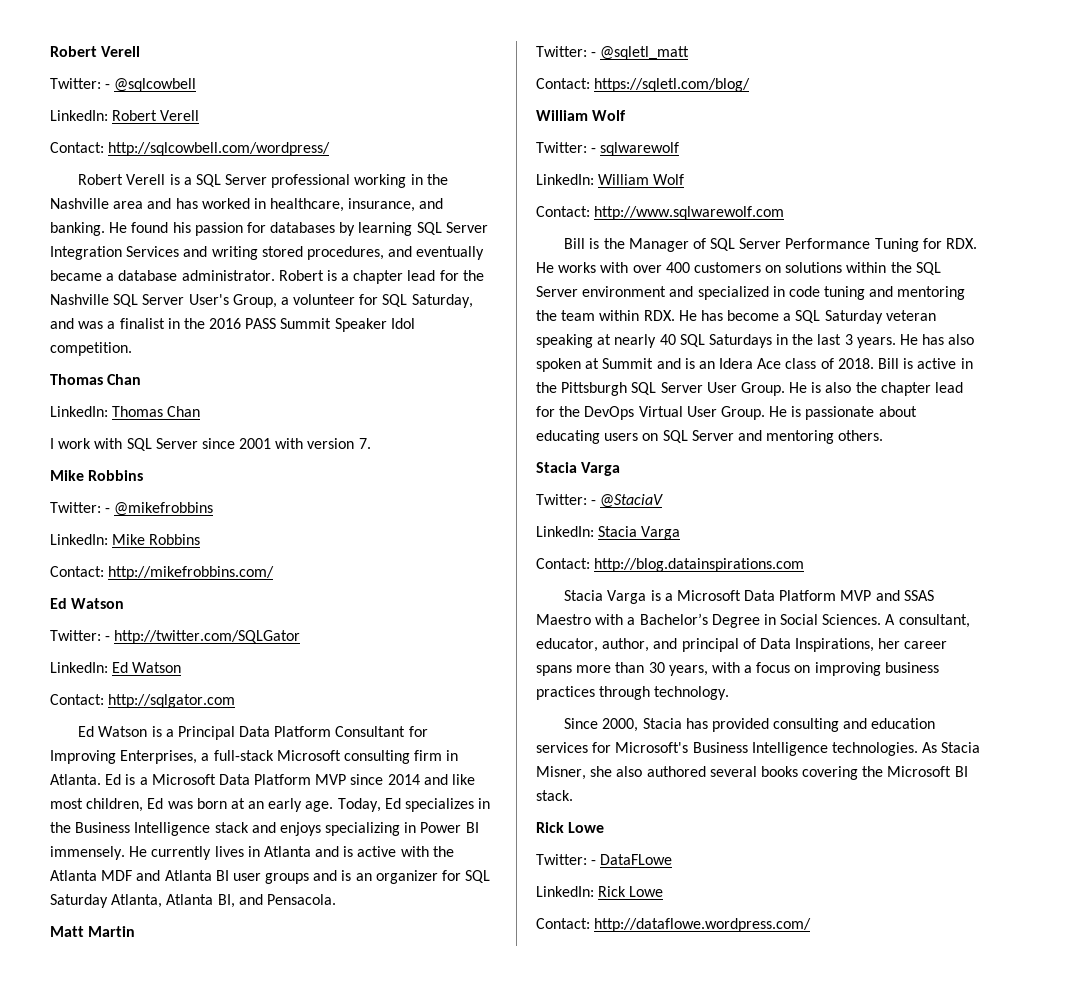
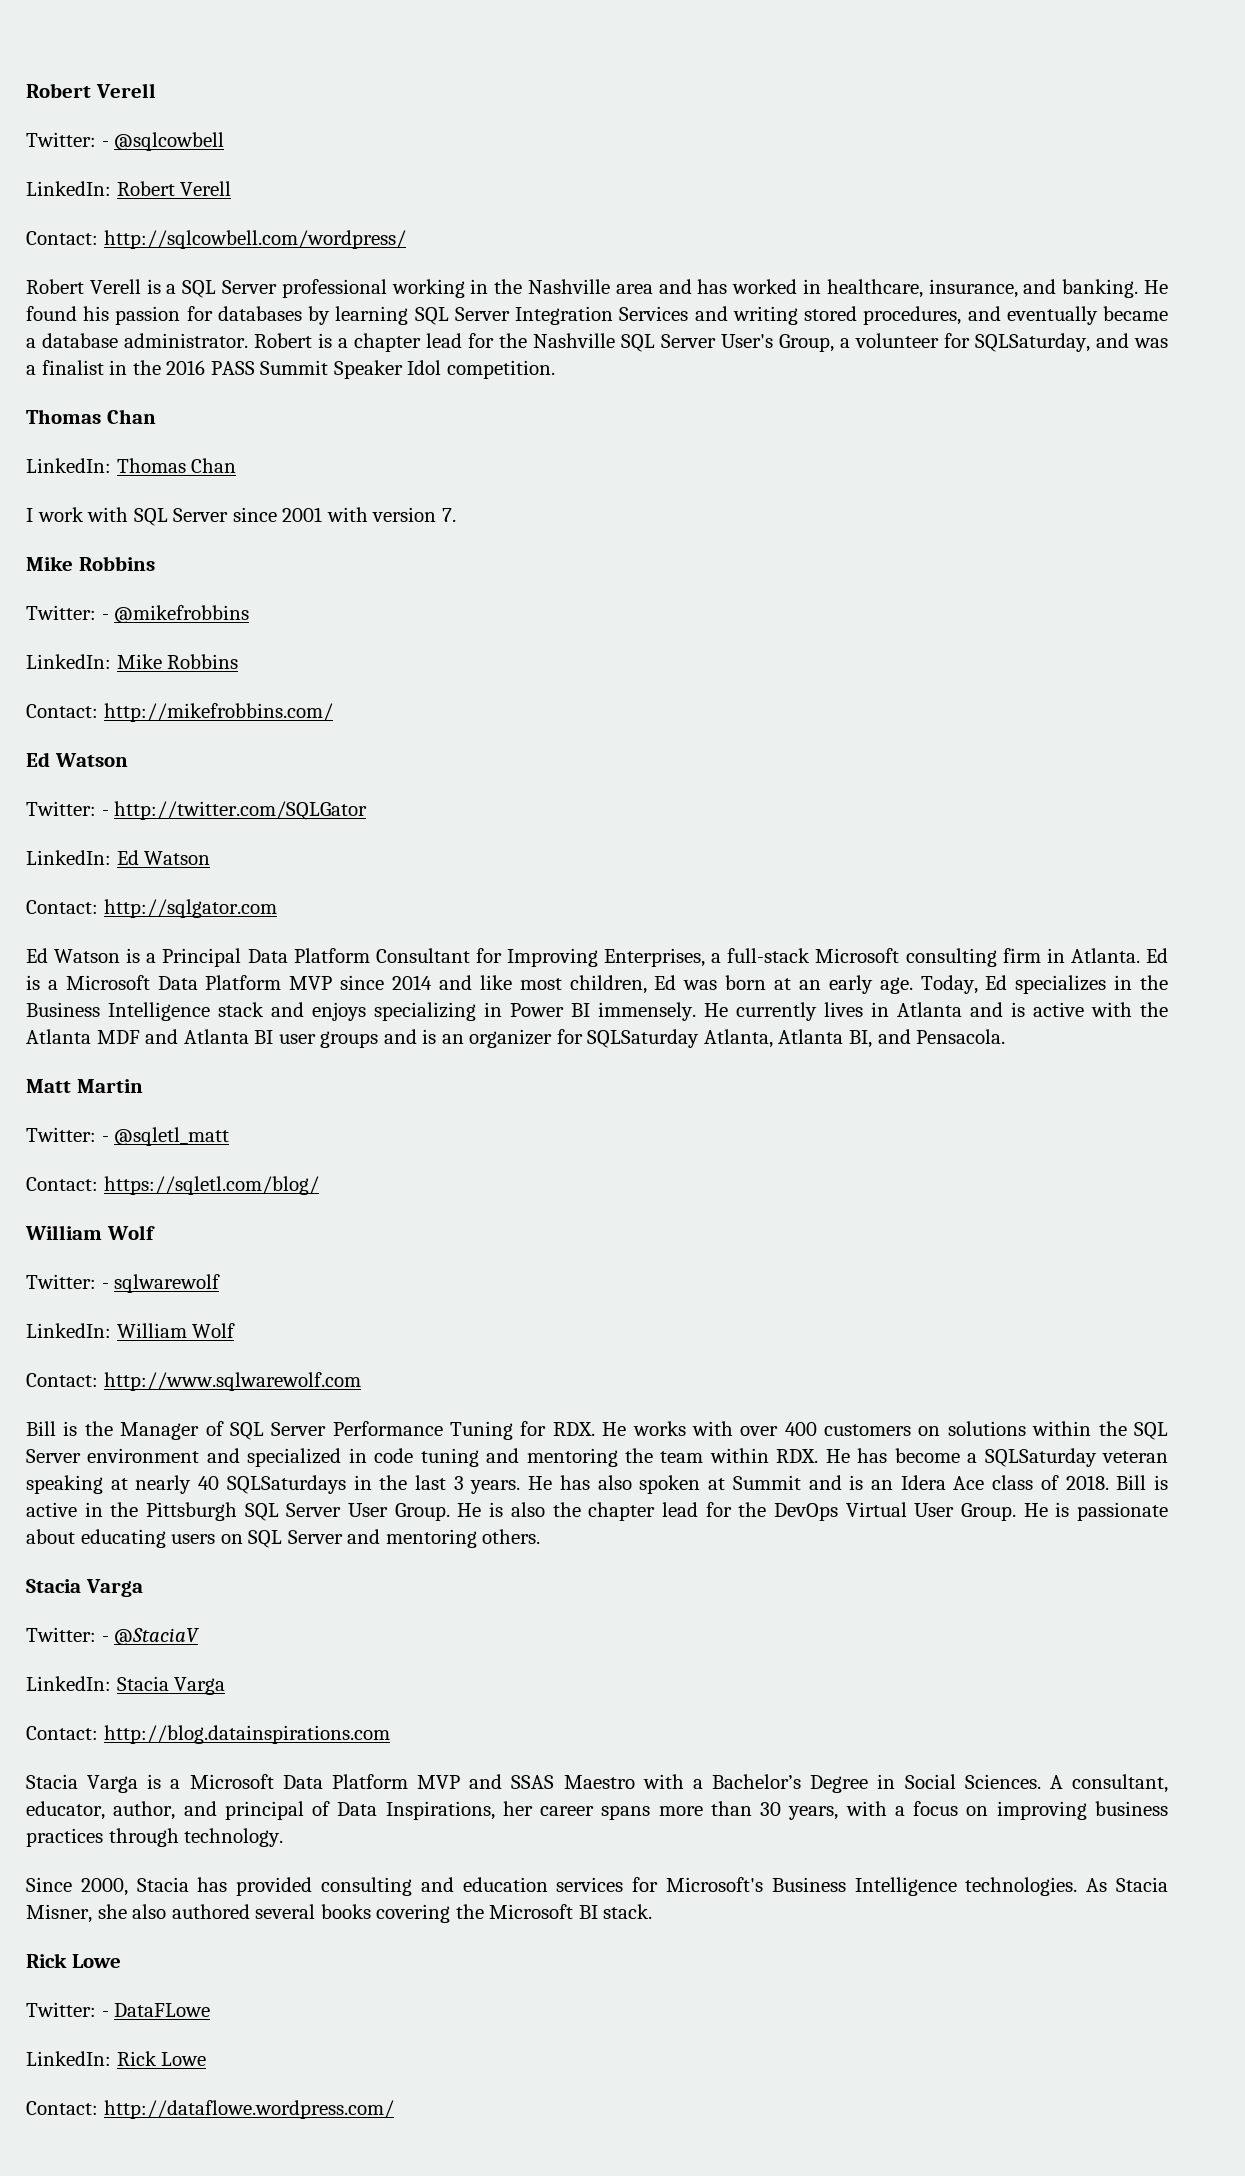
- Robert is a chapter lead for the Nashville SQL Server User's Group, a volunteer for SQL Saturday, and was a finalist in the 2016 PASS Summit Speaker Idol competition.
+ Robert is a chapter lead for the Nashville SQL Server User's Group, a volunteer for SQLSaturday, and was a finalist in the 2016 PASS Summit Speaker Idol competition.
- He currently lives in Atlanta and is active with the Atlanta MDF and Atlanta BI user groups and is an organizer for SQL Saturday Atlanta, Atlanta BI, and Pensacola.
+ He currently lives in Atlanta and is active with the Atlanta MDF and Atlanta BI user groups and is an organizer for SQLSaturday Atlanta, Atlanta BI, and Pensacola.
- Bill is the Manager of SQL Server Performance Tuning for RDX. He works with over 400 customers on solutions within the SQL Server environment and specialized in code tuning and mentoring the team within RDX. He has become a SQL Saturday veteran speaking at nearly 40 SQL Saturdays in the last 3 years.
+ Bill is the Manager of SQL Server Performance Tuning for RDX. He works with over 400 customers on solutions within the SQL Server environment and specialized in code tuning and mentoring the team within RDX. He has become a SQLSaturday veteran speaking at nearly 40 SQLSaturdays in the last 3 years.

